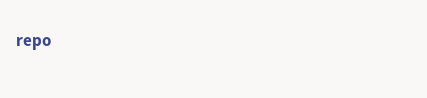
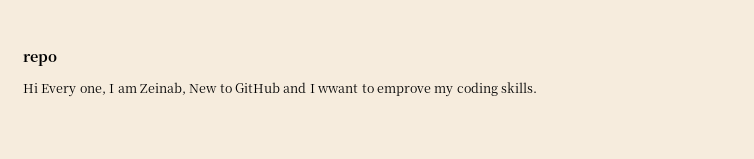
+ Hi Every one, I am Zeinab, New to GitHub and I wwant to emprove my coding skills.

